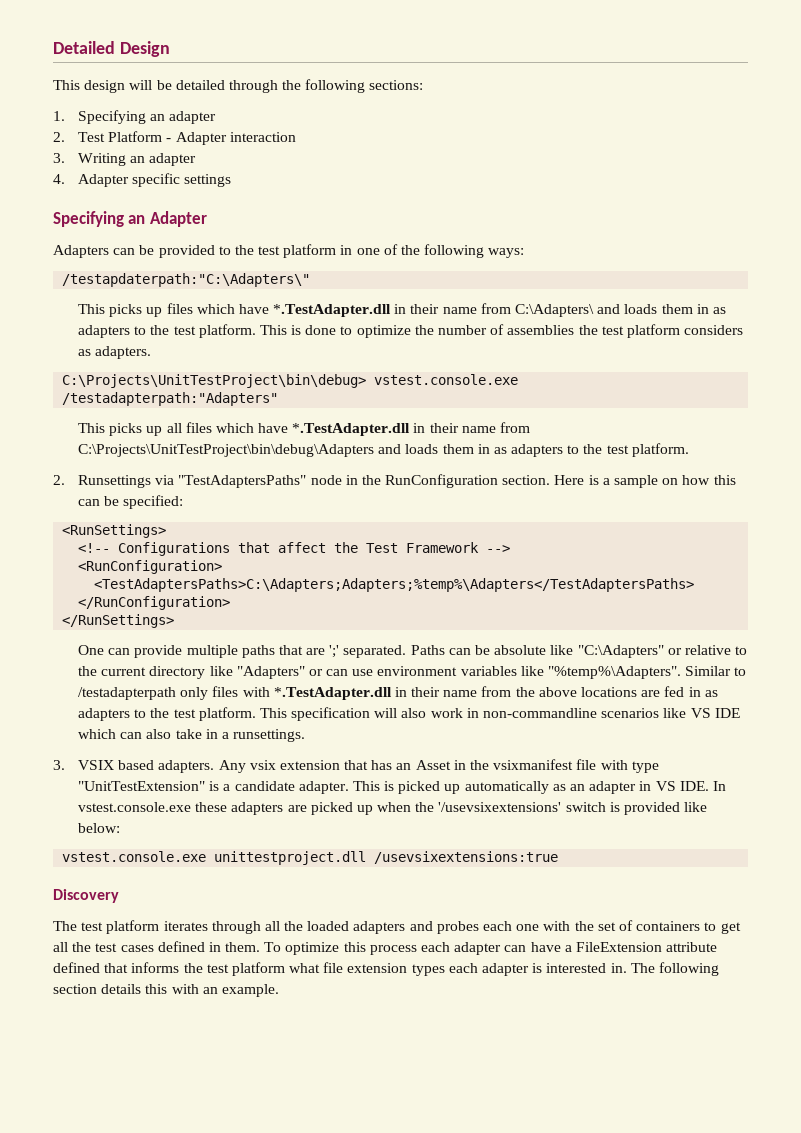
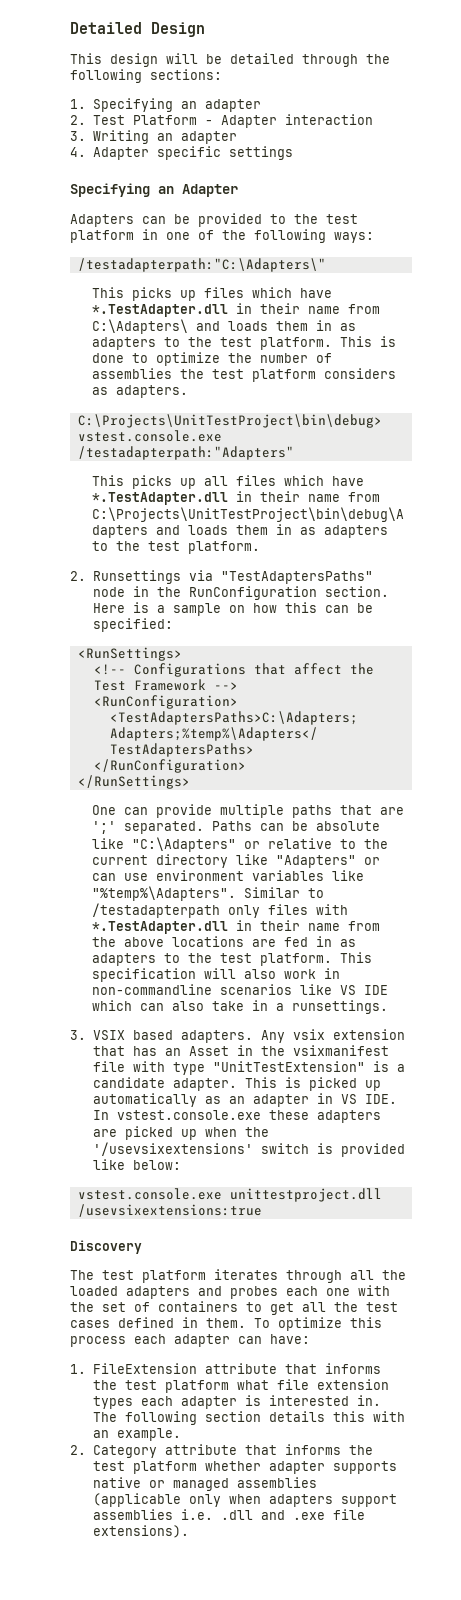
- /testapdaterpath:"C:\Adapters\"
+ /testadapterpath:"C:\Adapters\"
- To optimize this process each adapter can have a FileExtension attribute defined that informs the test platform what file extension types each adapter is interested in.
+ To optimize this process each adapter can have:
+ 1. FileExtension attribute that informs the test platform what file extension types each adapter is interested in.
+ 2. Category attribute that informs the test platform whether adapter supports native or managed assemblies (applicable only when adapters support assemblies i.e. .dll and .exe file extensions).

